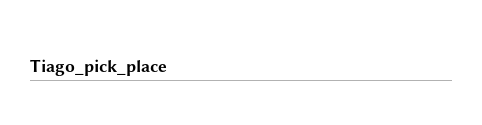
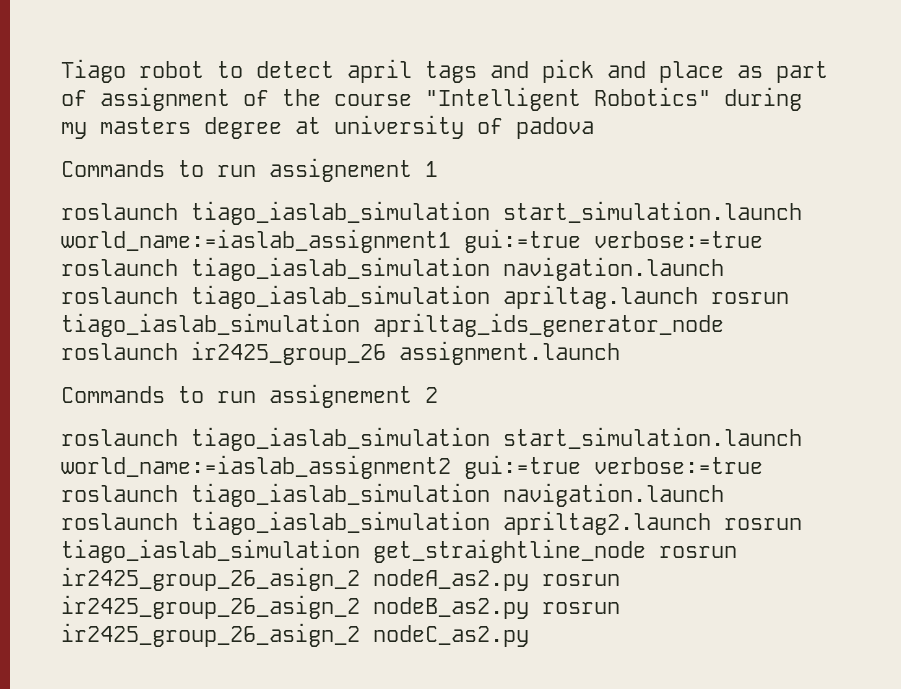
- Tiago_pick_place
+ Tiago robot to detect april tags and pick and place as part of assignment of the course "Intelligent Robotics" during my masters degree at university of padova
+ Commands to run assignement 1
+ roslaunch tiago_iaslab_simulation start_simulation.launch world_name:=iaslab_assignment1 gui:=true verbose:=true roslaunch tiago_iaslab_simulation navigation.launch roslaunch tiago_iaslab_simulation apriltag.launch rosrun tiago_iaslab_simulation apriltag_ids_generator_node roslaunch ir2425_group_26 assignment.launch
+ Commands to run assignement 2
+ roslaunch tiago_iaslab_simulation start_simulation.launch world_name:=iaslab_assignment2 gui:=true verbose:=true roslaunch tiago_iaslab_simulation navigation.launch roslaunch tiago_iaslab_simulation apriltag2.launch rosrun tiago_iaslab_simulation get_straightline_node rosrun ir2425_group_26_asign_2 nodeA_as2.py rosrun ir2425_group_26_asign_2 nodeB_as2.py rosrun ir2425_group_26_asign_2 nodeC_as2.py

